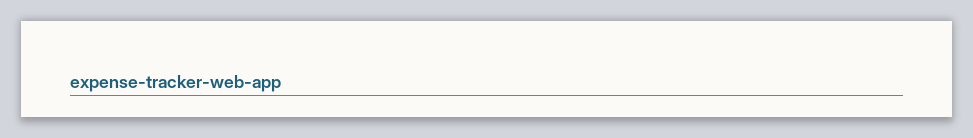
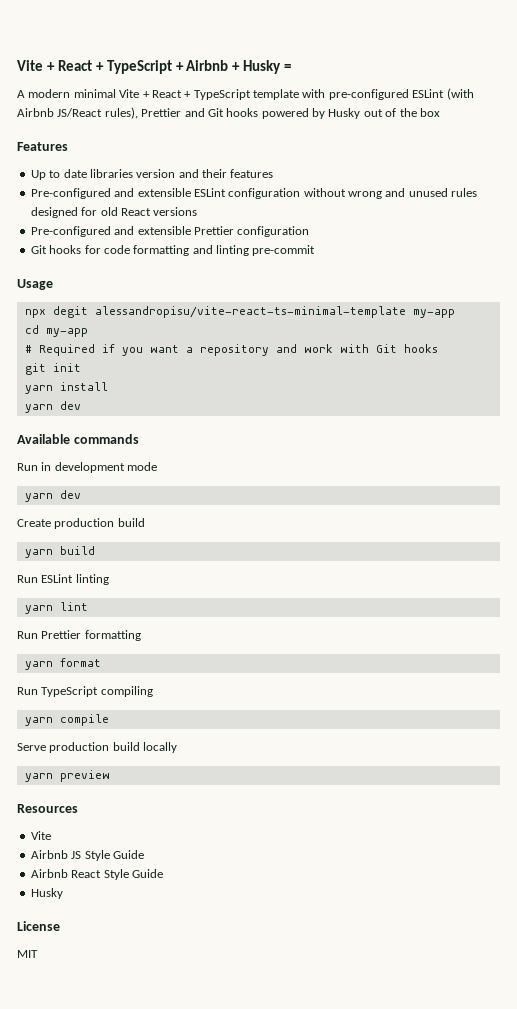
- expense-tracker-web-app
+ Vite + React + TypeScript + Airbnb + Husky =
+ A modern minimal Vite + React + TypeScript template with pre-configured ESLint (with Airbnb JS/React rules), Prettier and Git hooks powered by Husky out of the box
+ Features
+ Up to date libraries version and their features
+ Pre-configured and extensible ESLint configuration without wrong and unused rules designed for old React versions
+ Pre-configured and extensible Prettier configuration
+ Git hooks for code formatting and linting pre-commit
+ Usage
+ npx degit alessandropisu/vite-react-ts-minimal-template my-app
+ cd my-app
+ # Required if you want a repository and work with Git hooks
+ git init
+ yarn install
+ yarn dev
+ Available commands
+ Run in development mode
+ yarn dev
+ Create production build
+ yarn build
+ Run ESLint linting
+ yarn lint
+ Run Prettier formatting
+ yarn format
+ Run TypeScript compiling
+ yarn compile
+ Serve production build locally
+ yarn preview
+ Resources
+ Vite
+ Airbnb JS Style Guide
+ Airbnb React Style Guide
+ Husky
+ License
+ MIT

